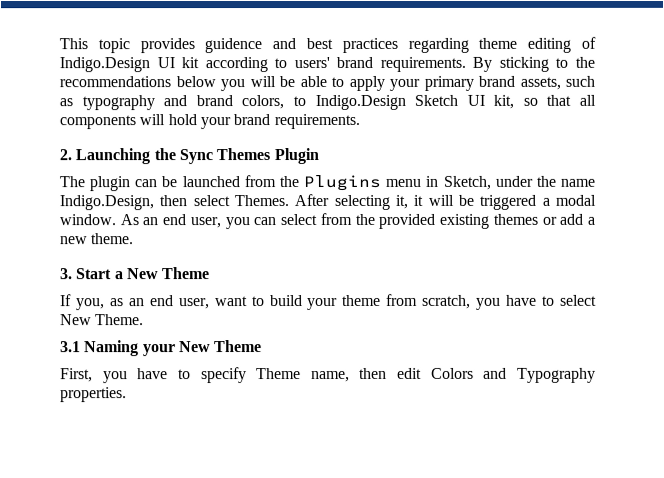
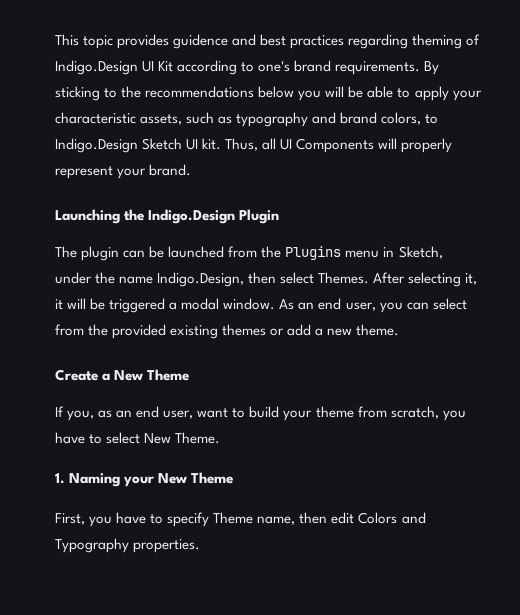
- This topic provides guidence and best practices regarding theme editing of Indigo.Design UI kit according to users' brand requirements.
+ This topic provides guidence and best practices regarding theming of Indigo.Design UI Kit according to one's brand requirements.
- By sticking to the recommendations below you will be able to apply your primary brand assets, such as typography and brand colors, to Indigo.Design Sketch UI kit, so that all components will hold your brand requirements.
- 2. Launching the Sync Themes Plugin
+ By sticking to the recommendations below you will be able to apply your characteristic assets, such as typography and brand colors, to Indigo.Design Sketch UI kit. Thus, all UI Components will properly represent your brand.
+ Launching the Indigo.Design Plugin
- 3. Start a New Theme
+ Create a New Theme
- 3.1 Naming your New Theme
+ 1. Naming your New Theme

